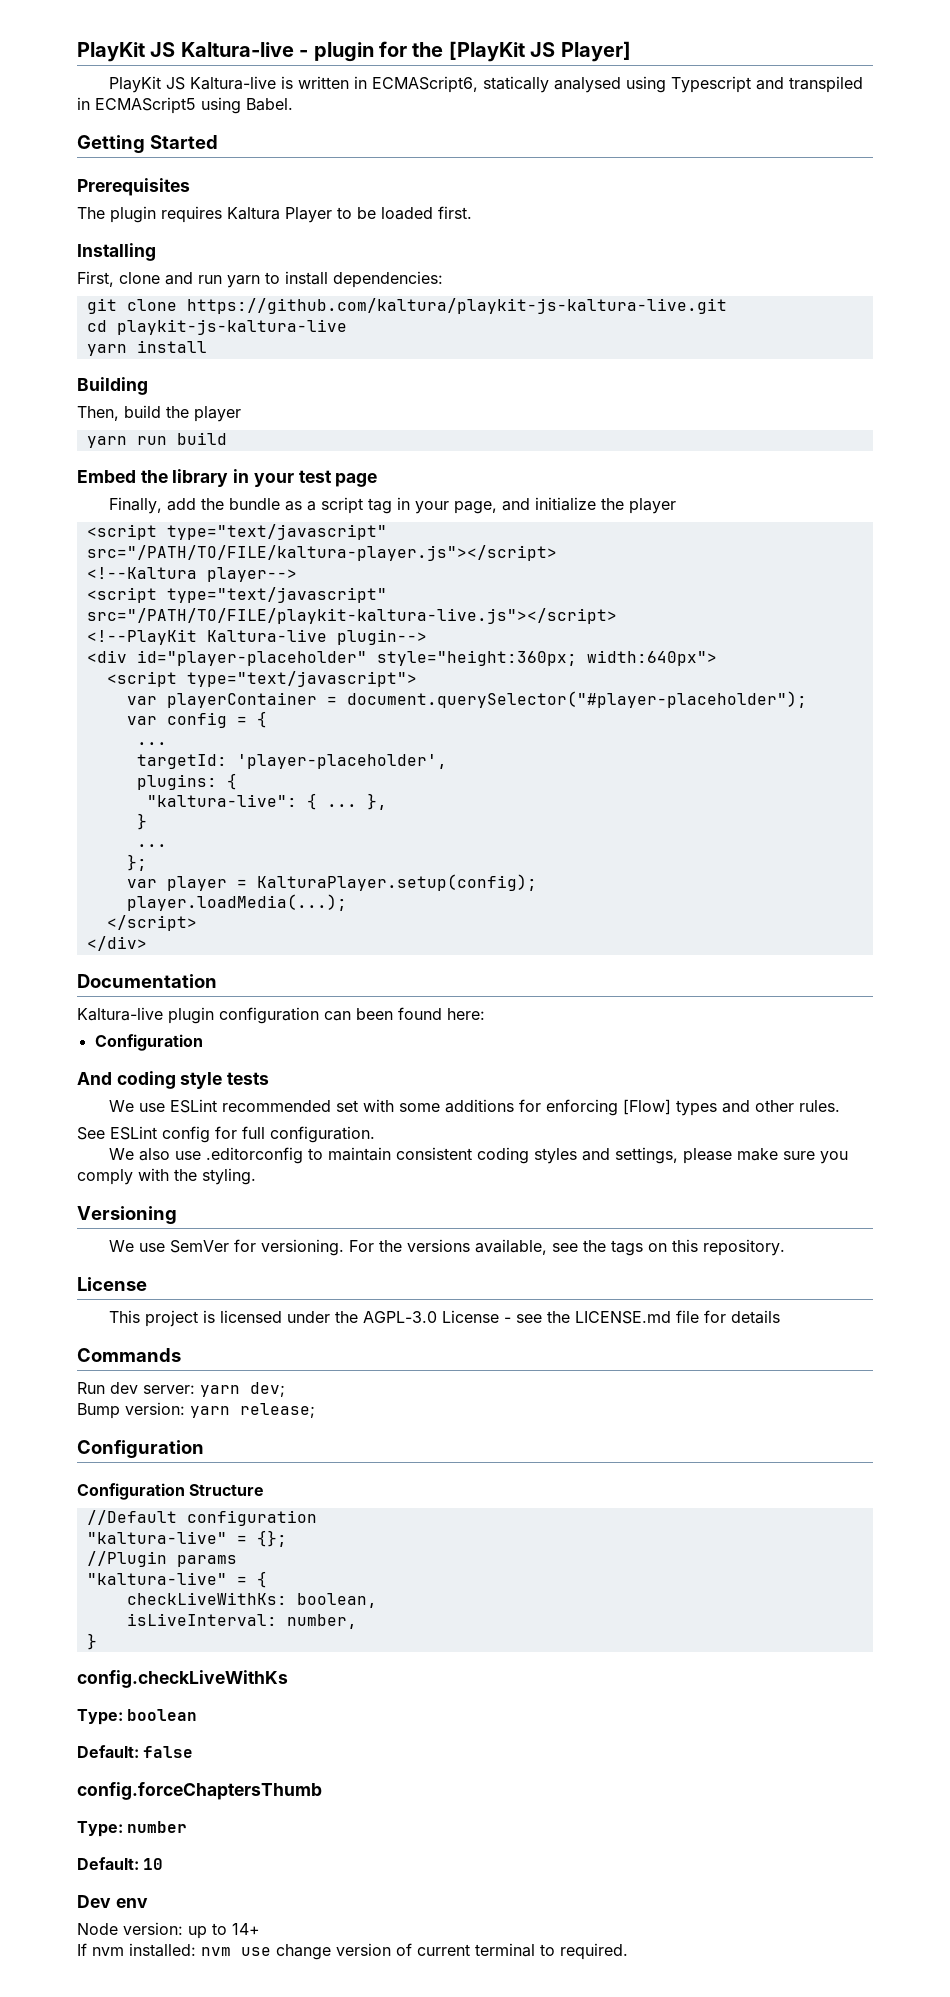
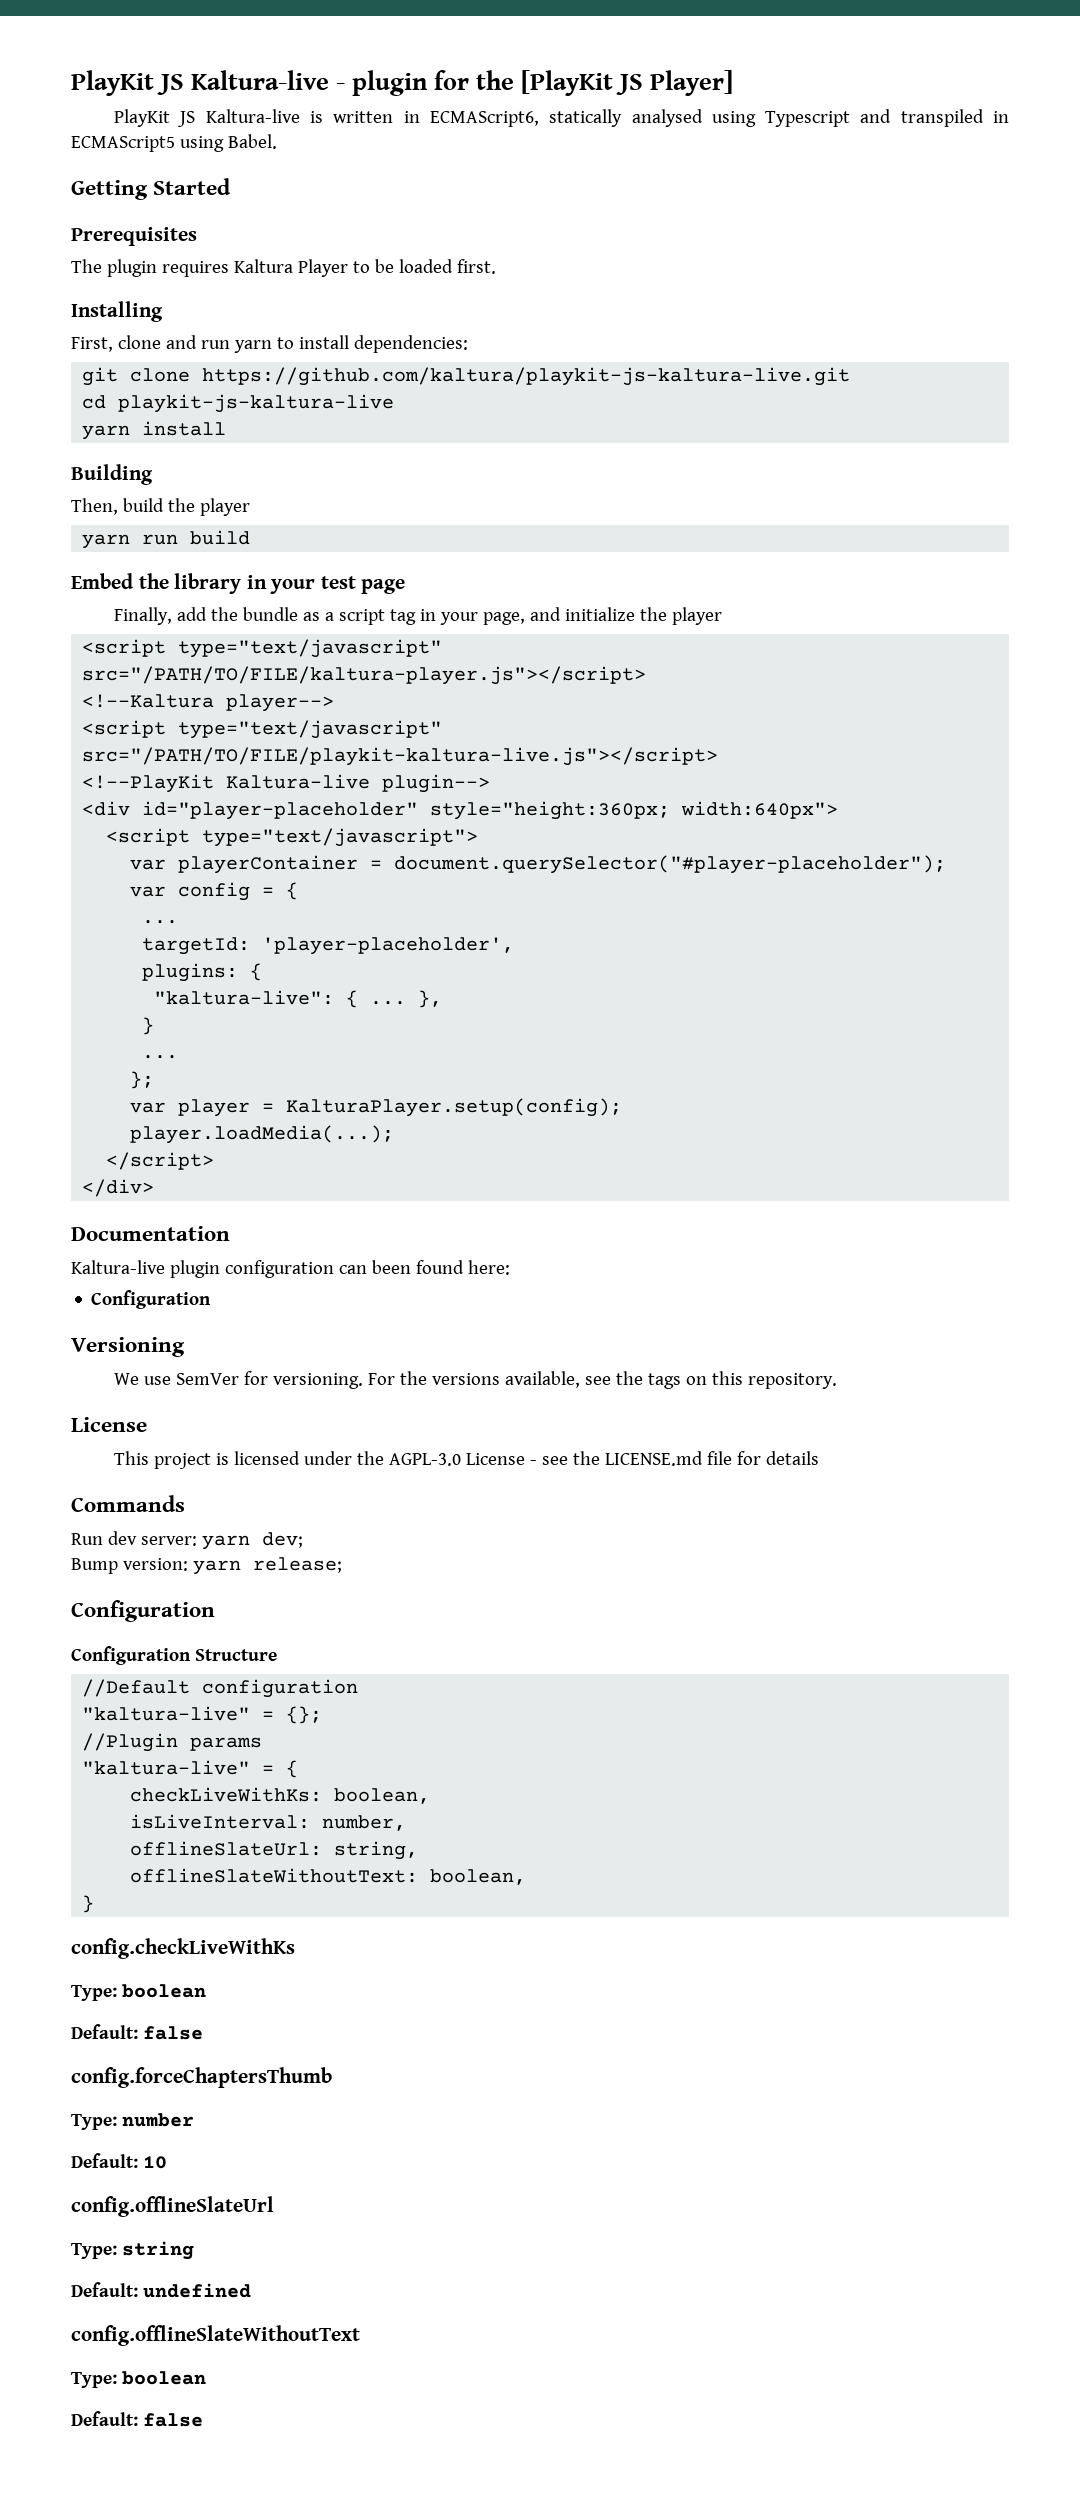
- And coding style tests
- We use ESLint recommended set with some additions for enforcing [Flow] types and other rules.
- See ESLint config for full configuration.
- We also use .editorconfig to maintain consistent coding styles and settings, please make sure you comply with the styling.
+ offlineSlateUrl: string,
+ offlineSlateWithoutText: boolean,
- Dev env
- Node version: up to 14+
- If nvm installed: nvm use change version of current terminal to required.
+ config.offlineSlateUrl
+ Type: string
+ Default: undefined
+ config.offlineSlateWithoutText
+ Type: boolean
+ Default: false

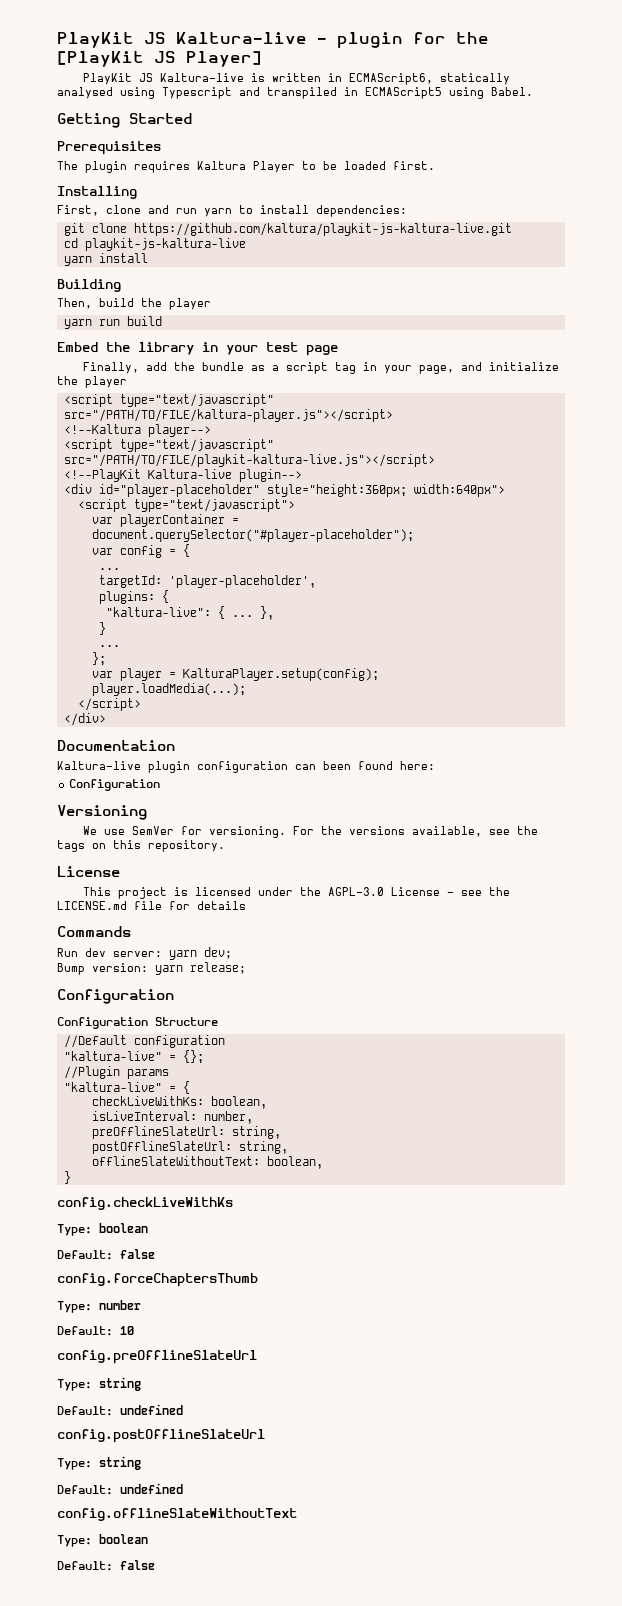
- offlineSlateUrl: string,
+ preOfflineSlateUrl: string,
+ postOfflineSlateUrl: string,
- config.offlineSlateUrl
+ config.preOfflineSlateUrl
+ Type: string
+ Default: undefined
+ config.postOfflineSlateUrl

